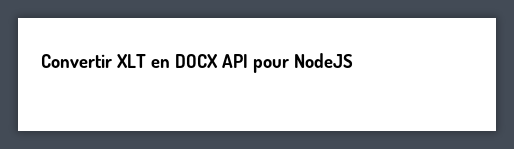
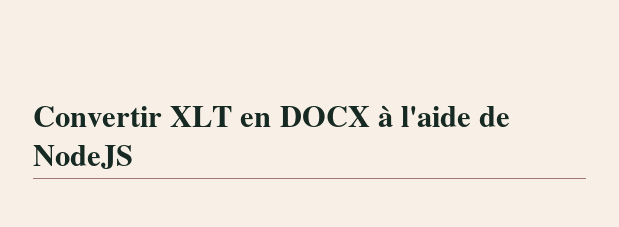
- Convertir XLT en DOCX API pour NodeJS
+ Convertir XLT en DOCX à l'aide de NodeJS

